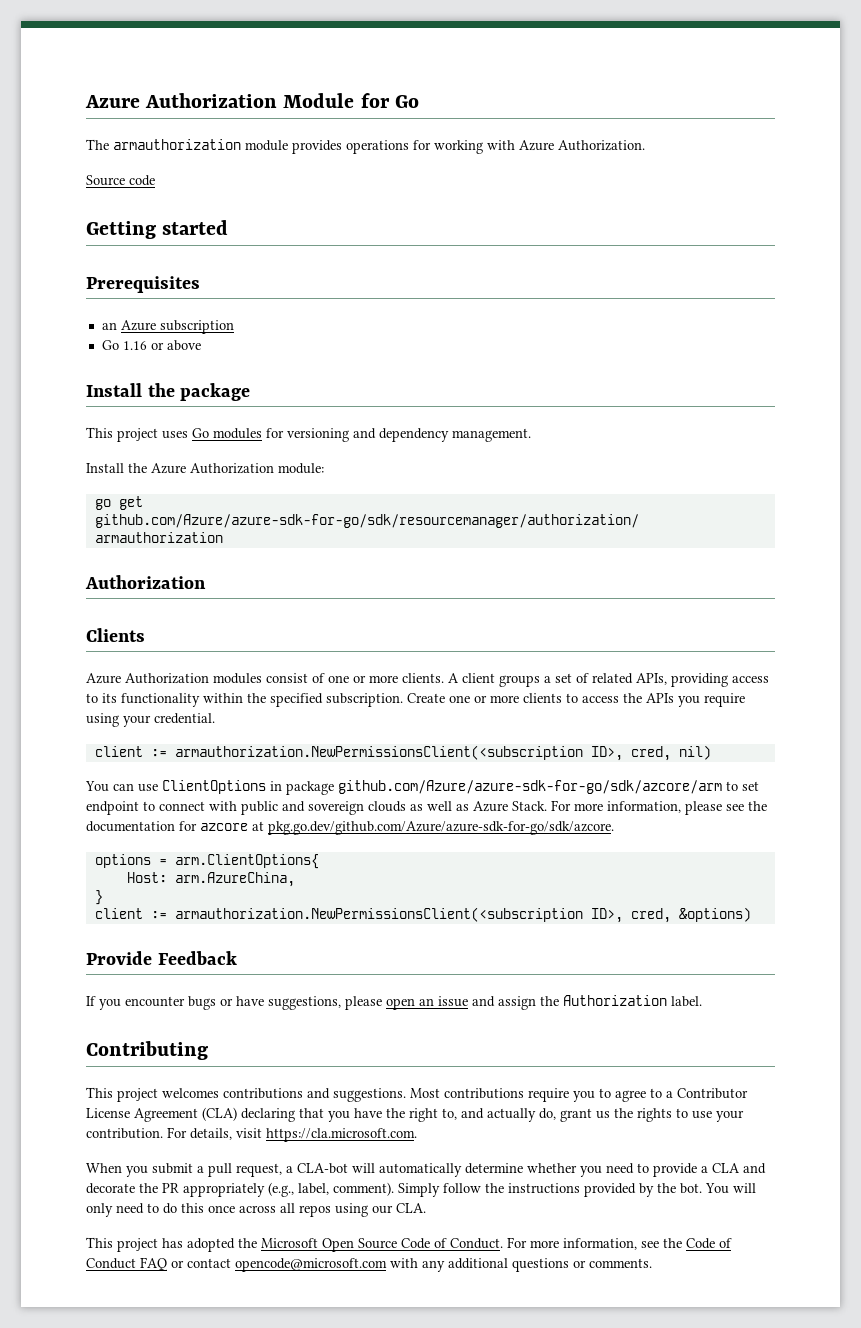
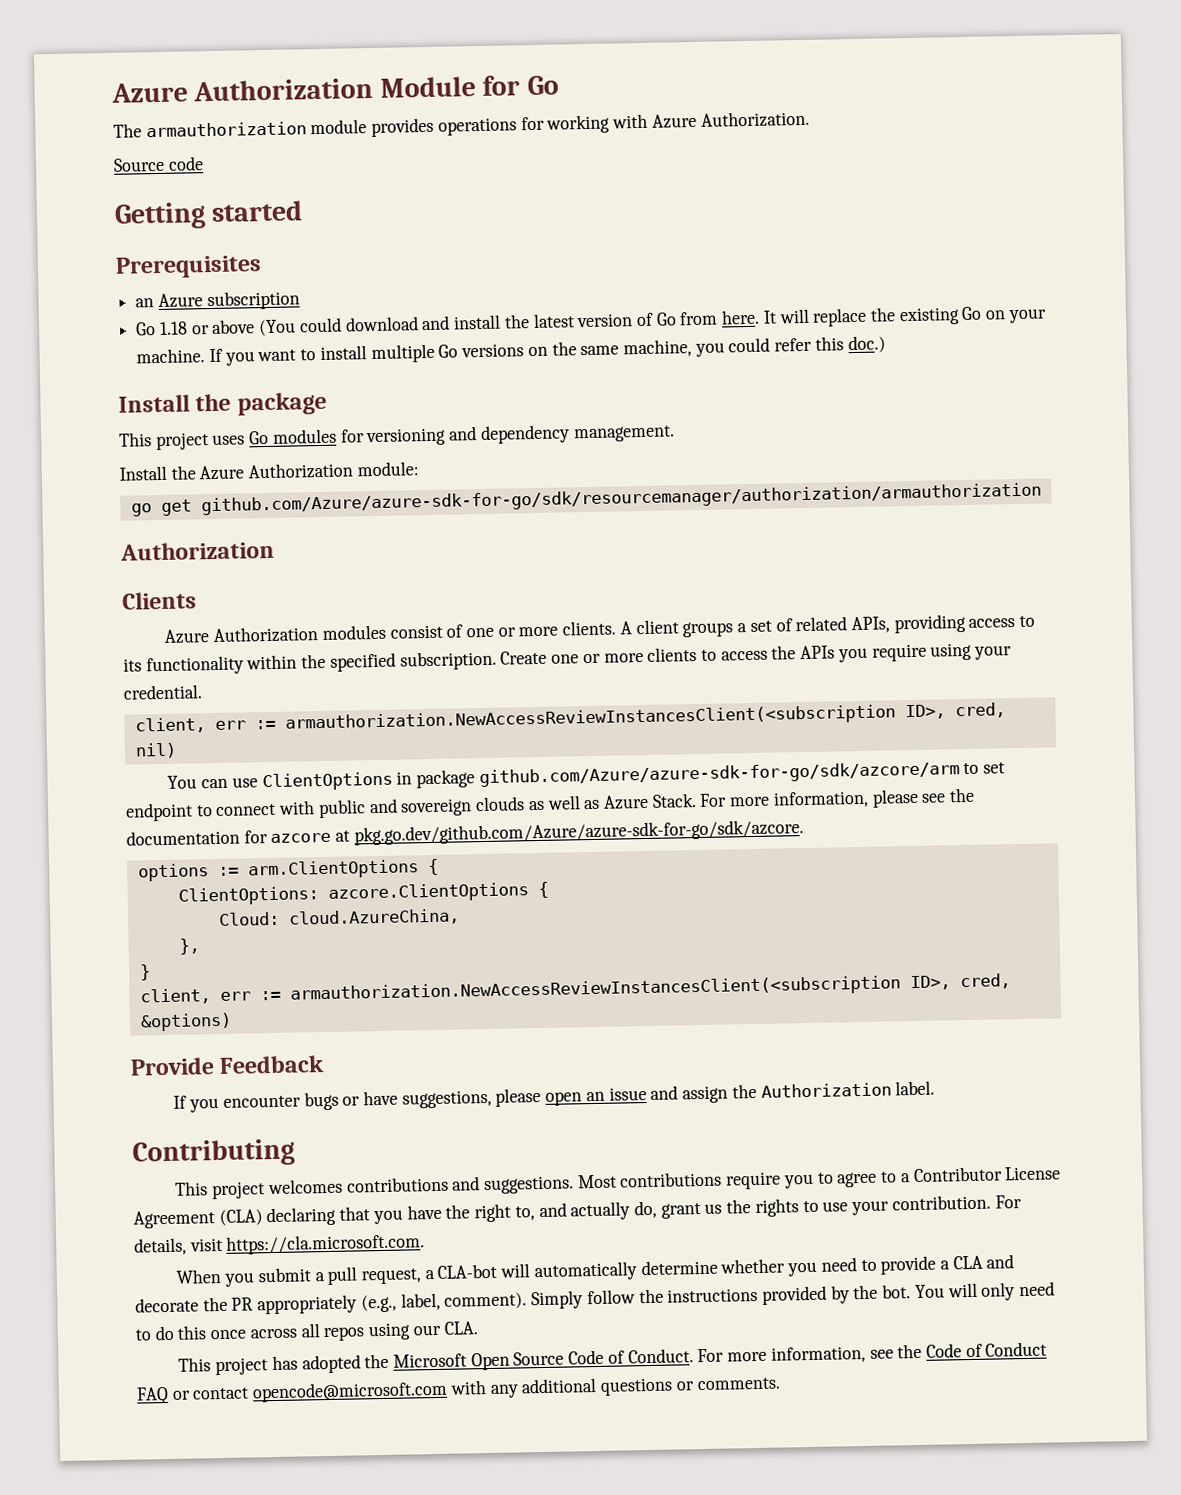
- Go 1.16 or above
+ Go 1.18 or above (You could download and install the latest version of Go from here. It will replace the existing Go on your machine. If you want to install multiple Go versions on the same machine, you could refer this doc.)
- client := armauthorization.NewPermissionsClient(<subscription ID>, cred, nil)
+ client, err := armauthorization.NewAccessReviewInstancesClient(<subscription ID>, cred, nil)
- options = arm.ClientOptions{
- Host: arm.AzureChina,
+ options := arm.ClientOptions {
+ ClientOptions: azcore.ClientOptions {
+ Cloud: cloud.AzureChina,
+ },
  }
- client := armauthorization.NewPermissionsClient(<subscription ID>, cred, &options)
+ client, err := armauthorization.NewAccessReviewInstancesClient(<subscription ID>, cred, &options)

